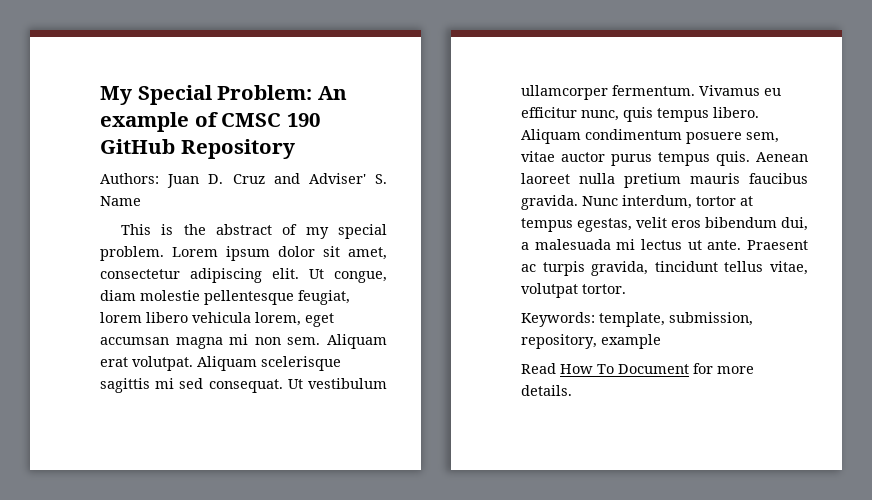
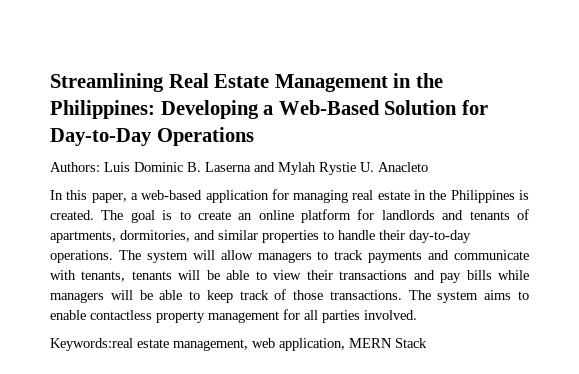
- My Special Problem: An example of CMSC 190 GitHub Repository
- Authors: Juan D. Cruz and Adviser' S. Name
- This is the abstract of my special problem. Lorem ipsum dolor sit amet, consectetur adipiscing elit. Ut congue, diam molestie pellentesque feugiat, lorem libero vehicula lorem, eget accumsan magna mi non sem. Aliquam erat volutpat. Aliquam scelerisque sagittis mi sed consequat. Ut vestibulum ullamcorper fermentum. Vivamus eu efficitur nunc, quis tempus libero. Aliquam condimentum posuere sem, vitae auctor purus tempus quis. Aenean laoreet nulla pretium mauris faucibus gravida. Nunc interdum, tortor at tempus egestas, velit eros bibendum dui, a malesuada mi lectus ut ante. Praesent ac turpis gravida, tincidunt tellus vitae, volutpat tortor.
- Keywords: template, submission, repository, example
- Read How To Document for more details.
+ Streamlining Real Estate Management in the Philippines: Developing a Web-Based Solution for Day-to-Day Operations
+ Authors: Luis Dominic B. Laserna and Mylah Rystie U. Anacleto
+ In this paper, a web-based application for managing real estate in the Philippines is created. The goal is to create an online platform for landlords and tenants of apartments, dormitories, and similar properties to handle their day-to-day operations. The system will allow managers to track payments and communicate with tenants, tenants will be able to view their transactions and pay bills while managers will be able to keep track of those transactions. The system aims to enable contactless property management for all parties involved.
+ Keywords:real estate management, web application, MERN Stack

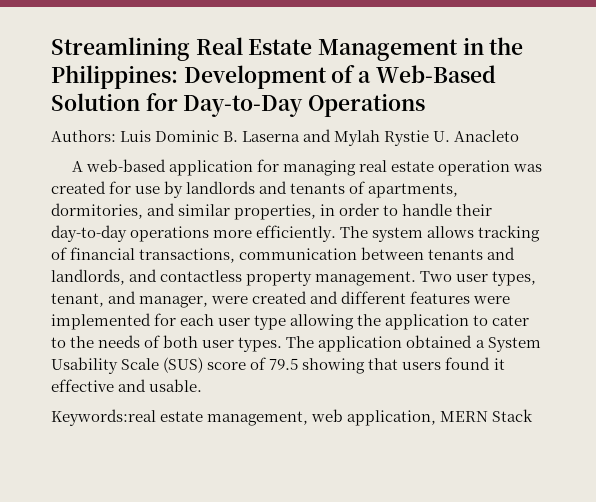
- Streamlining Real Estate Management in the Philippines: Developing a Web-Based Solution for Day-to-Day Operations
+ Streamlining Real Estate Management in the Philippines: Development of a Web-Based Solution for Day-to-Day Operations
- In this paper, a web-based application for managing real estate in the Philippines is created. The goal is to create an online platform for landlords and tenants of apartments, dormitories, and similar properties to handle their day-to-day operations. The system will allow managers to track payments and communicate with tenants, tenants will be able to view their transactions and pay bills while managers will be able to keep track of those transactions. The system aims to enable contactless property management for all parties involved.
+ A web-based application for managing real estate operation was created for use by landlords and tenants of apartments, dormitories, and similar properties, in order to handle their day-to-day operations more efficiently. The system allows tracking of financial transactions, communication between tenants and landlords, and contactless property management. Two user types, tenant, and manager, were created and different features were implemented for each user type allowing the application to cater to the needs of both user types. The application obtained a System Usability Scale (SUS) score of 79.5 showing that users found it effective and usable.

